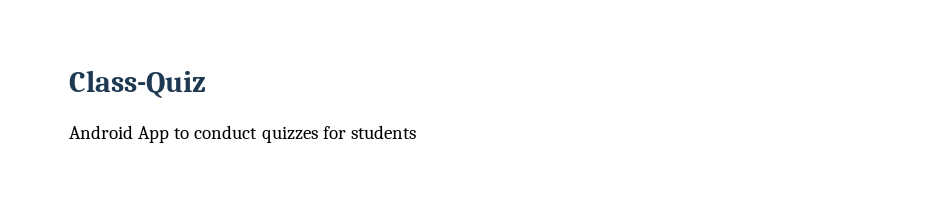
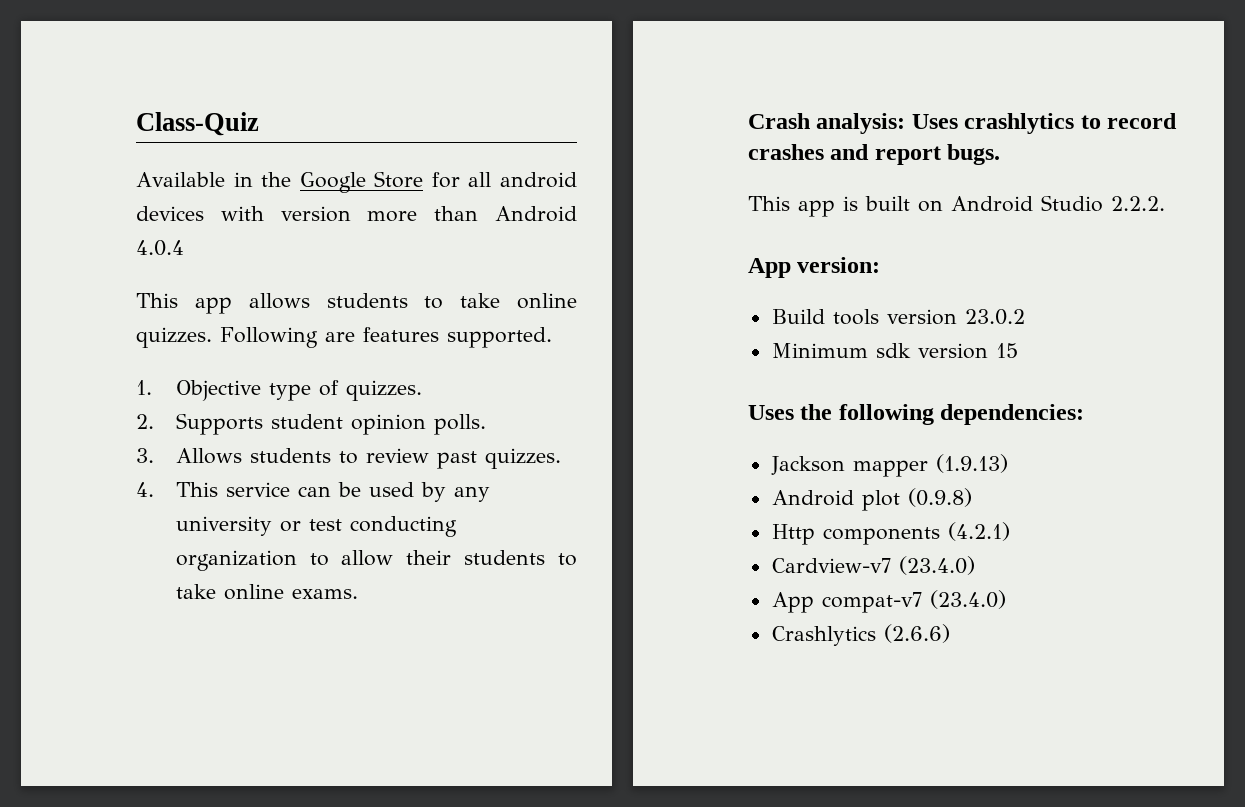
- Android App to conduct quizzes for students
+ Available in the Google Store for all android devices with version more than Android 4.0.4
+ This app allows students to take online quizzes. Following are features supported.
+ 1. Objective type of quizzes.
+ 2. Supports student opinion polls.
+ 3. Allows students to review past quizzes.
+ 4. This service can be used by any university or test conducting organization to allow their students to take online exams.
+ Crash analysis: Uses crashlytics to record crashes and report bugs.
+ This app is built on Android Studio 2.2.2.
+ App version:
+ Build tools version 23.0.2
+ Minimum sdk version 15
+ Uses the following dependencies:
+ Jackson mapper (1.9.13)
+ Android plot (0.9.8)
+ Http components (4.2.1)
+ Cardview-v7 (23.4.0)
+ App compat-v7 (23.4.0)
+ Crashlytics (2.6.6)

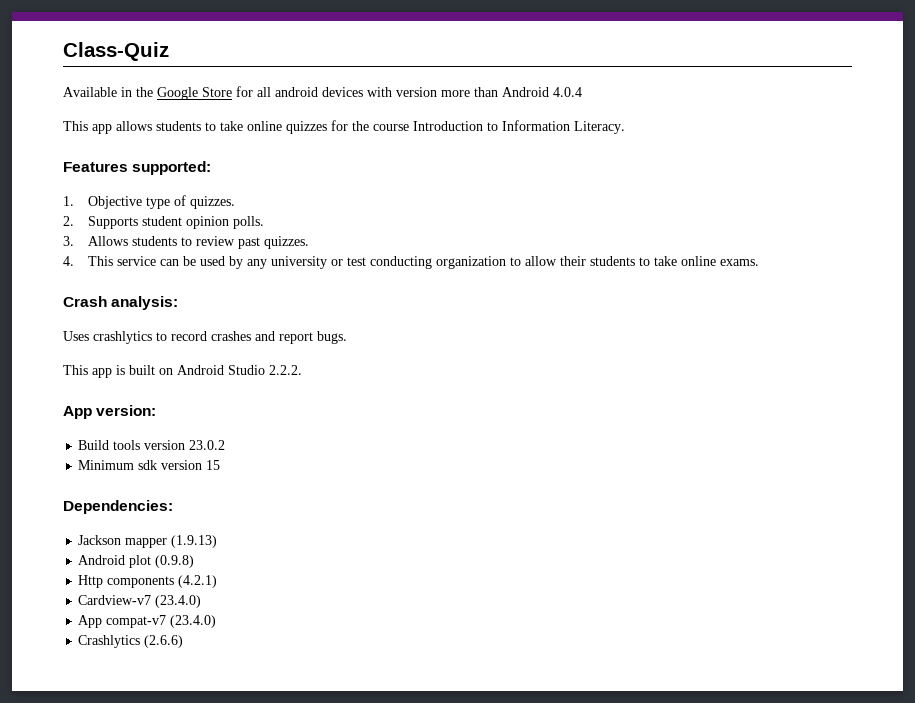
- This app allows students to take online quizzes. Following are features supported.
+ This app allows students to take online quizzes for the course Introduction to Information Literacy.
+ Features supported:
- Crash analysis: Uses crashlytics to record crashes and report bugs.
+ Crash analysis:
+ Uses crashlytics to record crashes and report bugs.
- Uses the following dependencies:
+ Dependencies:

